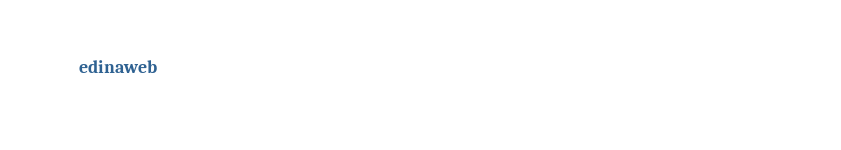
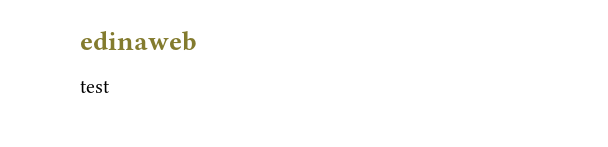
+ test

